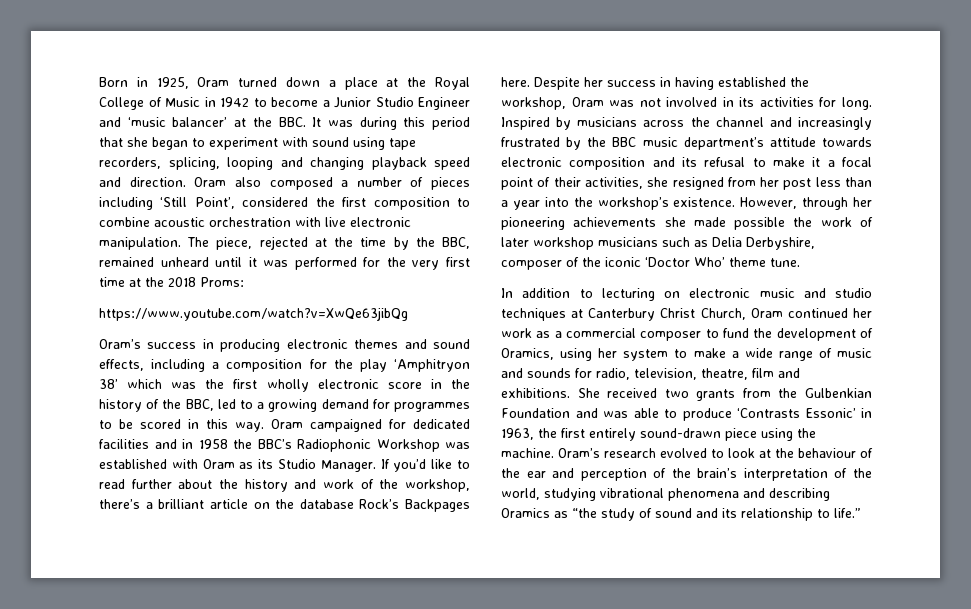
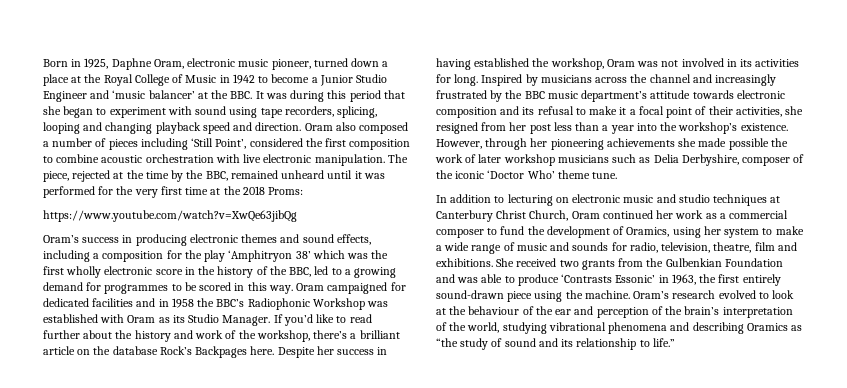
- Born in 1925, Oram turned down a place at the Royal College of Music in 1942 to become a Junior Studio Engineer and ‘music balancer’ at the BBC. It was during this period that she began to experiment with sound using tape recorders, splicing, looping and changing playback speed and direction.
+ Born in 1925, Daphne Oram, electronic music pioneer, turned down a place at the Royal College of Music in 1942 to become a Junior Studio Engineer and ‘music balancer’ at the BBC. It was during this period that she began to experiment with sound using tape recorders, splicing, looping and changing playback speed and direction.

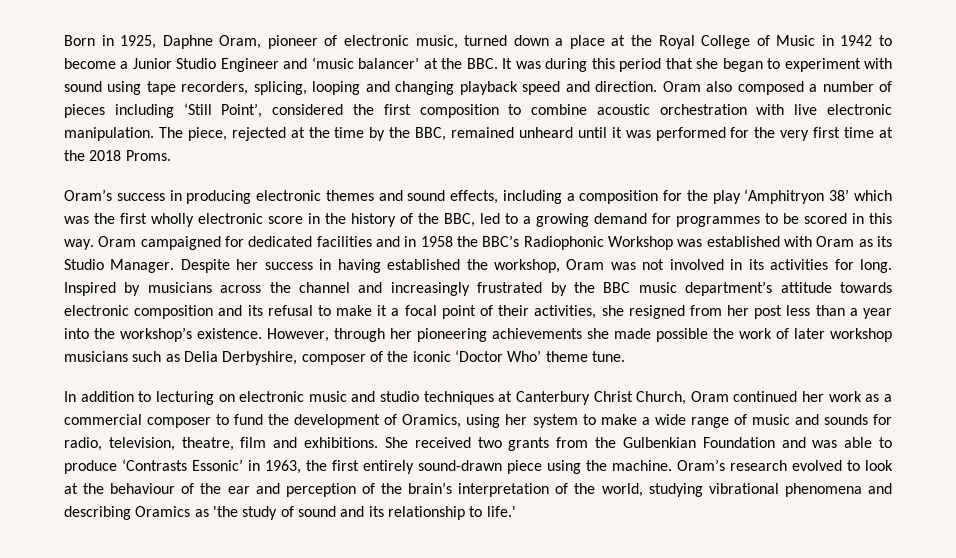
- Born in 1925, Daphne Oram, electronic music pioneer, turned down a place at the Royal College of Music in 1942 to become a Junior Studio Engineer and ‘music balancer’ at the BBC. It was during this period that she began to experiment with sound using tape recorders, splicing, looping and changing playback speed and direction.
+ Born in 1925, Daphne Oram, pioneer of electronic music, turned down a place at the Royal College of Music in 1942 to become a Junior Studio Engineer and ‘music balancer’ at the BBC. It was during this period that she began to experiment with sound using tape recorders, splicing, looping and changing playback speed and direction.
- The piece, rejected at the time by the BBC, remained unheard until it was performed for the very first time at the 2018 Proms:
- https://www.youtube.com/watch?v=XwQe63jibQg
+ The piece, rejected at the time by the BBC, remained unheard until it was performed for the very first time at the 2018 Proms.
- If you’d like to read further about the history and work of the workshop, there’s a brilliant article on the database Rock’s Backpages here.
- Oram’s research evolved to look at the behaviour of the ear and perception of the brain’s interpretation of the world, studying vibrational phenomena and describing Oramics as “the study of sound and its relationship to life.”
+ Oram’s research evolved to look at the behaviour of the ear and perception of the brain’s interpretation of the world, studying vibrational phenomena and describing Oramics as 'the study of sound and its relationship to life.'

